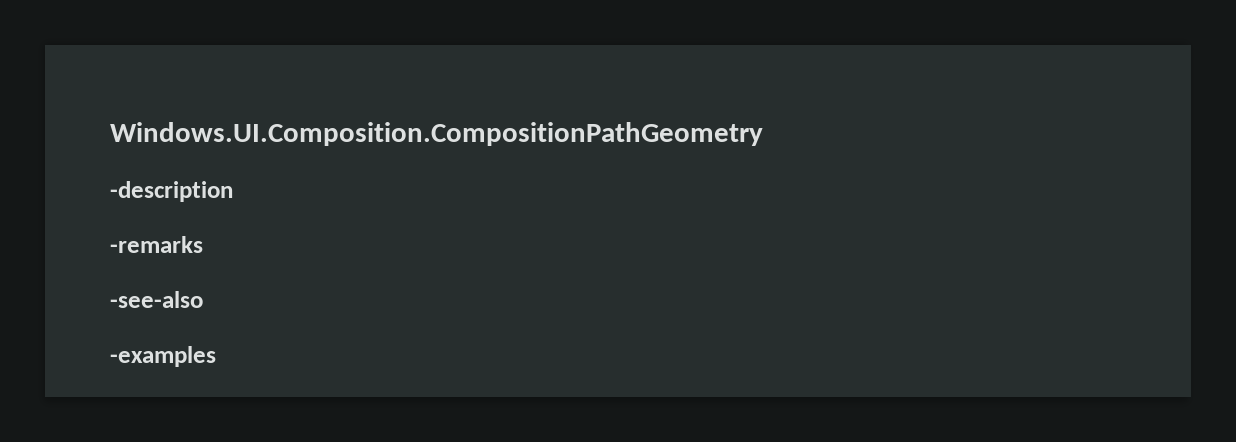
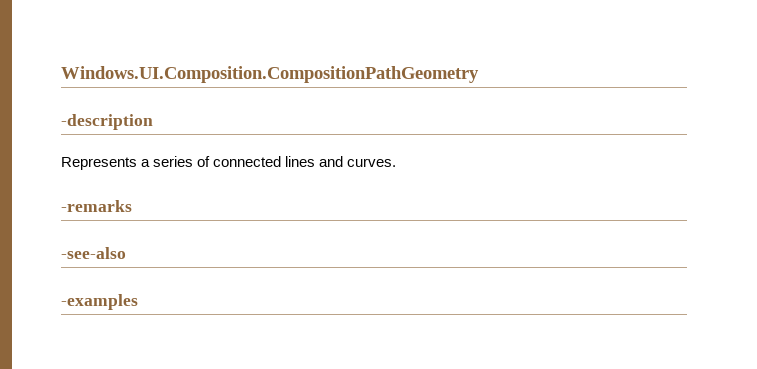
+ Represents a series of connected lines and curves.

